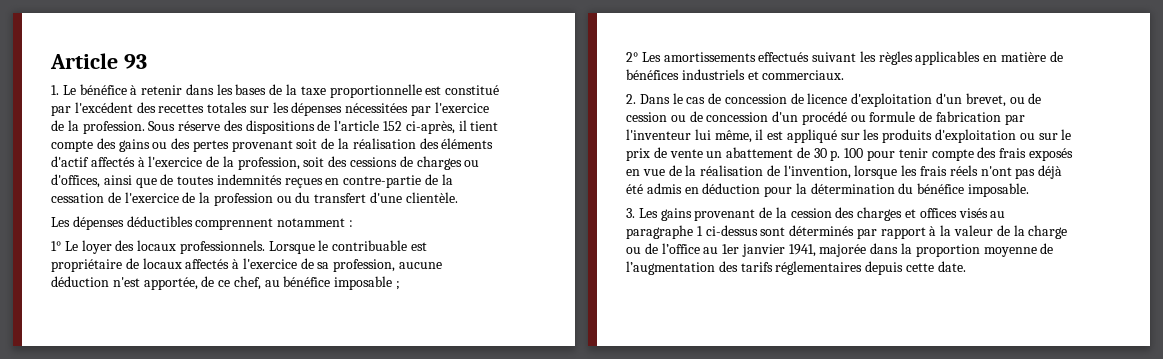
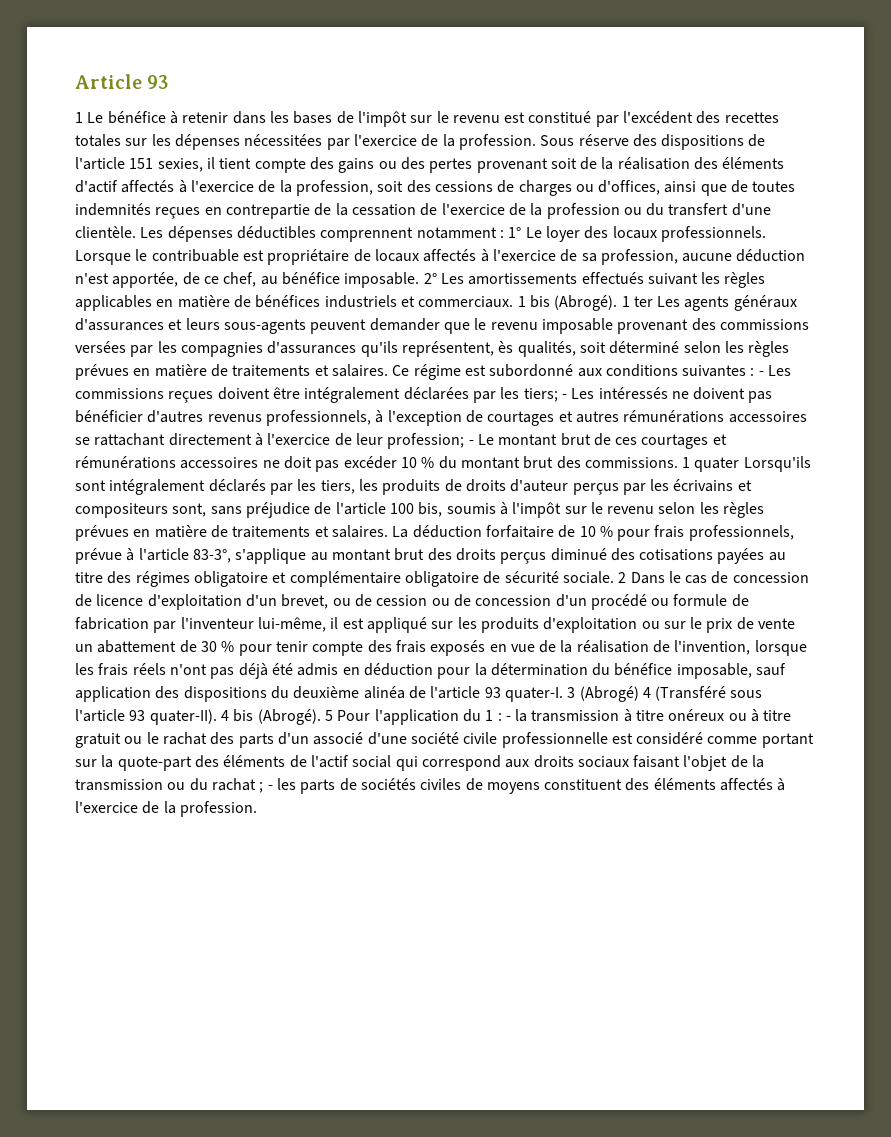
- 1. Le bénéfice à retenir dans les bases de la taxe proportionnelle est constitué par l'excédent des recettes totales sur les dépenses nécessitées par l'exercice de la profession.
+ 1 Le bénéfice à retenir dans les bases de l'impôt sur le revenu est constitué par l'excédent des recettes totales sur les dépenses nécessitées par l'exercice de la profession.
- Sous réserve des dispositions de l'article 152 ci-après, il tient compte des gains ou des pertes provenant soit de la réalisation des éléments d'actif affectés à l'exercice de la profession, soit des cessions de charges ou d'offices, ainsi que de toutes indemnités reçues en contre-partie de la cessation de l'exercice de la profession ou du transfert d'une clientèle.
- Les dépenses déductibles comprennent notamment :
- 1° Le loyer des locaux professionnels.
+ Sous réserve des dispositions de l'article 151 sexies, il tient compte des gains ou des pertes provenant soit de la réalisation des éléments d'actif affectés à l'exercice de la profession, soit des cessions de charges ou d'offices, ainsi que de toutes indemnités reçues en contrepartie de la cessation de l'exercice de la profession ou du transfert d'une clientèle. Les dépenses déductibles comprennent notamment : 1° Le loyer des locaux professionnels.
- Lorsque le contribuable est propriétaire de locaux affectés à l'exercice de sa profession, aucune déduction n'est apportée, de ce chef, au bénéfice imposable ;
- 2° Les amortissements effectués suivant les règles applicables en matière de bénéfices industriels et commerciaux.
- 2. Dans le cas de concession de licence d'exploitation d'un brevet, ou de cession ou de concession d'un procédé ou formule de fabrication par l'inventeur lui même, il est appliqué sur les produits d'exploitation ou sur le prix de vente un abattement de 30 p. 100 pour tenir compte des frais exposés en vue de la réalisation de l'invention, lorsque les frais réels n'ont pas déjà été admis en déduction pour la détermination du bénéfice imposable.
- 3. Les gains provenant de la cession des charges et offices visés au paragraphe 1 ci-dessus sont déterminés par rapport à la valeur de la charge ou de l’office au 1er janvier 1941, majorée dans la proportion moyenne de l’augmentation des tarifs réglementaires depuis cette date.
+ Lorsque le contribuable est propriétaire de locaux affectés à l'exercice de sa profession, aucune déduction n'est apportée, de ce chef, au bénéfice imposable. 2° Les amortissements effectués suivant les règles applicables en matière de bénéfices industriels et commerciaux. 1 bis (Abrogé). 1 ter Les agents généraux d'assurances et leurs sous-agents peuvent demander que le revenu imposable provenant des commissions versées par les compagnies d'assurances qu'ils représentent, ès qualités, soit déterminé selon les règles prévues en matière de traitements et salaires. Ce régime est subordonné aux conditions suivantes : - Les commissions reçues doivent être intégralement déclarées par les tiers; - Les intéressés ne doivent pas bénéficier d'autres revenus professionnels, à l'exception de courtages et autres rémunérations accessoires se rattachant directement à l'exercice de leur profession; - Le montant brut de ces courtages et rémunérations accessoires ne doit pas excéder 10 % du montant brut des commissions. 1 quater Lorsqu'ils sont intégralement déclarés par les tiers, les produits de droits d'auteur perçus par les écrivains et compositeurs sont, sans préjudice de l'article 100 bis, soumis à l'impôt sur le revenu selon les règles prévues en matière de traitements et salaires. La déduction forfaitaire de 10 % pour frais professionnels, prévue à l'article 83-3°, s'applique au montant brut des droits perçus diminué des cotisations payées au titre des régimes obligatoire et complémentaire obligatoire de sécurité sociale. 2 Dans le cas de concession de licence d'exploitation d'un brevet, ou de cession ou de concession d'un procédé ou formule de fabrication par l'inventeur lui-même, il est appliqué sur les produits d'exploitation ou sur le prix de vente un abattement de 30 % pour tenir compte des frais exposés en vue de la réalisation de l'invention, lorsque les frais réels n'ont pas déjà été admis en déduction pour la détermination du bénéfice imposable, sauf application des dispositions du deuxième alinéa de l'article 93 quater-I. 3 (Abrogé) 4 (Transféré sous l'article 93 quater-II). 4 bis (Abrogé). 5 Pour l'application du 1 : - la transmission à titre onéreux ou à titre gratuit ou le rachat des parts d'un associé d'une société civile professionnelle est considéré comme portant sur la quote-part des éléments de l'actif social qui correspond aux droits sociaux faisant l'objet de la transmission ou du rachat ; - les parts de sociétés civiles de moyens constituent des éléments affectés à l'exercice de la profession.

